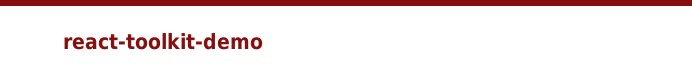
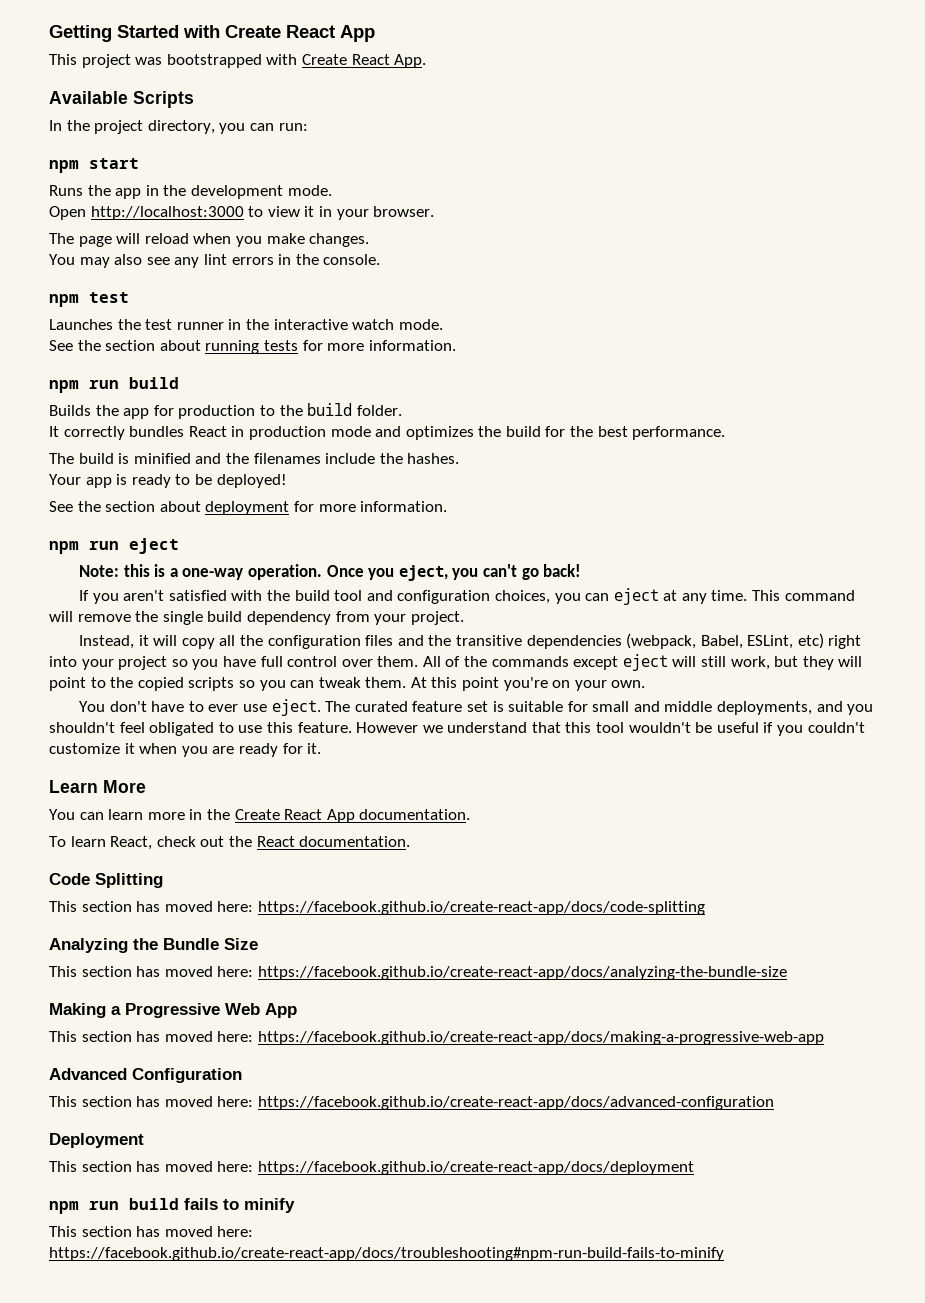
- react-toolkit-demo
+ Getting Started with Create React App
+ This project was bootstrapped with Create React App.
+ Available Scripts
+ In the project directory, you can run:
+ npm start
+ Runs the app in the development mode.
+ Open http://localhost:3000 to view it in your browser.
+ The page will reload when you make changes.
+ You may also see any lint errors in the console.
+ npm test
+ Launches the test runner in the interactive watch mode.
+ See the section about running tests for more information.
+ npm run build
+ Builds the app for production to the build folder.
+ It correctly bundles React in production mode and optimizes the build for the best performance.
+ The build is minified and the filenames include the hashes.
+ Your app is ready to be deployed!
+ See the section about deployment for more information.
+ npm run eject
+ Note: this is a one-way operation. Once you eject, you can't go back!
+ If you aren't satisfied with the build tool and configuration choices, you can eject at any time. This command will remove the single build dependency from your project.
+ Instead, it will copy all the configuration files and the transitive dependencies (webpack, Babel, ESLint, etc) right into your project so you have full control over them. All of the commands except eject will still work, but they will point to the copied scripts so you can tweak them. At this point you're on your own.
+ You don't have to ever use eject. The curated feature set is suitable for small and middle deployments, and you shouldn't feel obligated to use this feature. However we understand that this tool wouldn't be useful if you couldn't customize it when you are ready for it.
+ Learn More
+ You can learn more in the Create React App documentation.
+ To learn React, check out the React documentation.
+ Code Splitting
+ This section has moved here: https://facebook.github.io/create-react-app/docs/code-splitting
+ Analyzing the Bundle Size
+ This section has moved here: https://facebook.github.io/create-react-app/docs/analyzing-the-bundle-size
+ Making a Progressive Web App
+ This section has moved here: https://facebook.github.io/create-react-app/docs/making-a-progressive-web-app
+ Advanced Configuration
+ This section has moved here: https://facebook.github.io/create-react-app/docs/advanced-configuration
+ Deployment
+ This section has moved here: https://facebook.github.io/create-react-app/docs/deployment
+ npm run build fails to minify
+ This section has moved here: https://facebook.github.io/create-react-app/docs/troubleshooting#npm-run-build-fails-to-minify

